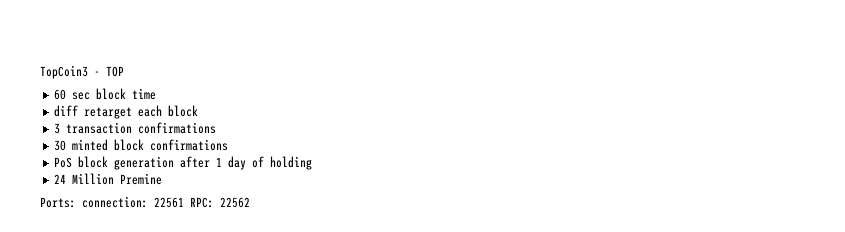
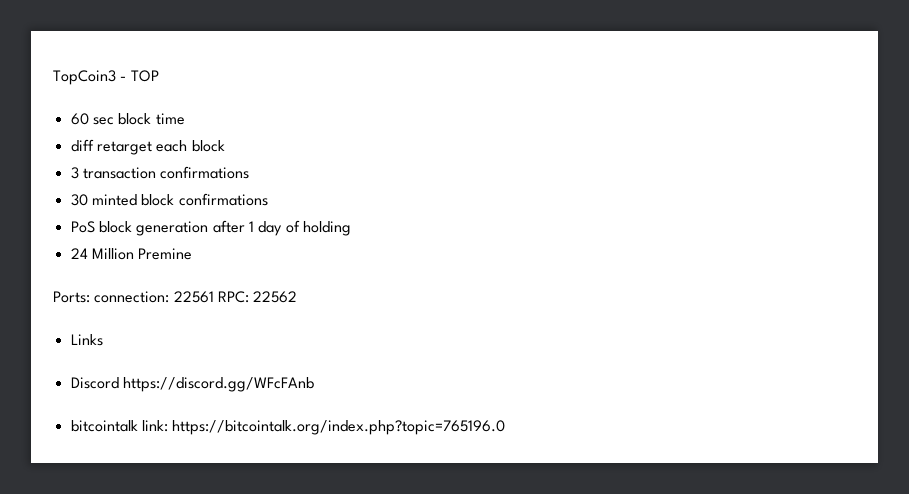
+ Links
+ Discord https://discord.gg/WFcFAnb
+ bitcointalk link: https://bitcointalk.org/index.php?topic=765196.0

